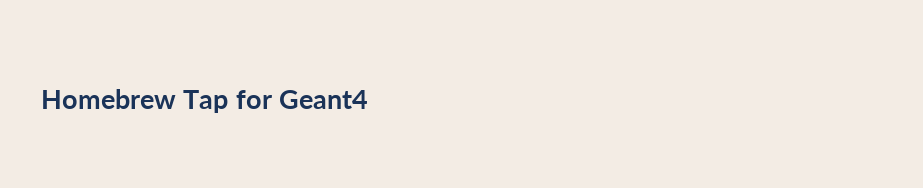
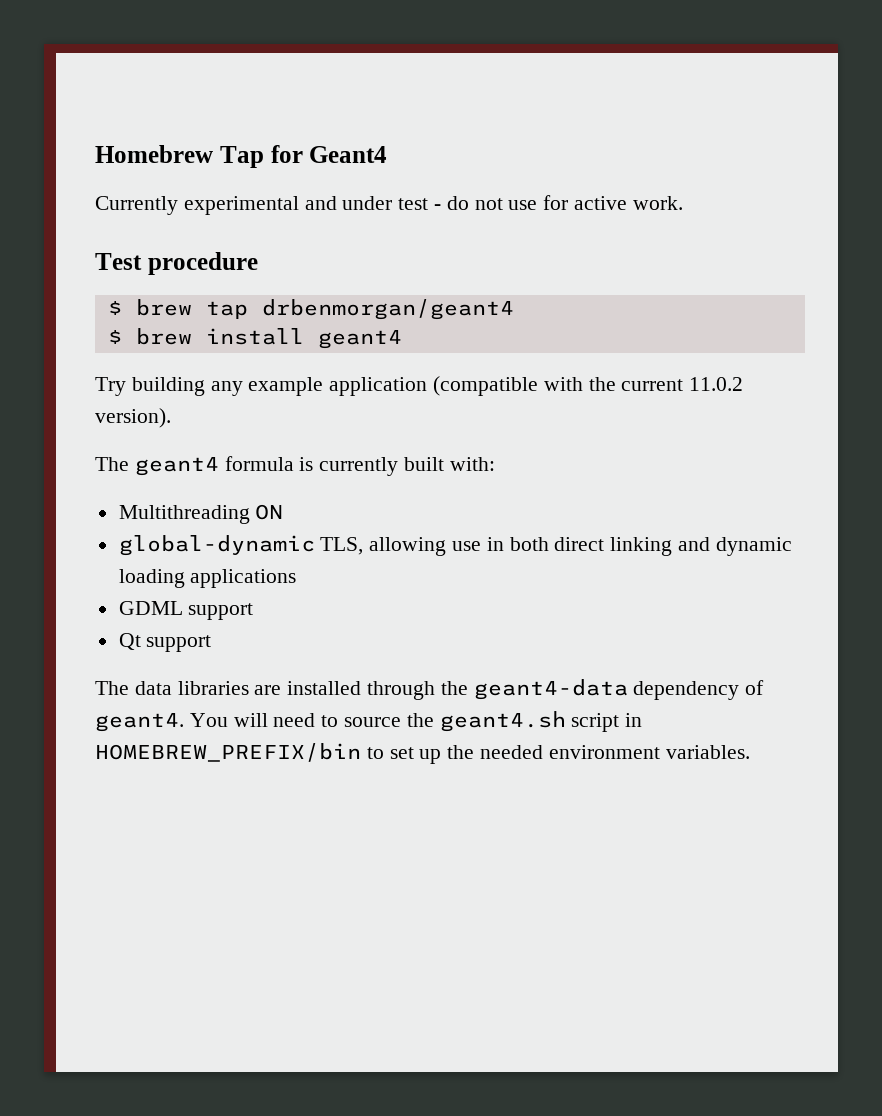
+ Currently experimental and under test - do not use for active work.
+ Test procedure
+ $ brew tap drbenmorgan/geant4
+ $ brew install geant4
+ Try building any example application (compatible with the current 11.0.2 version).
+ The geant4 formula is currently built with:
+ Multithreading ON
+ global-dynamic TLS, allowing use in both direct linking and dynamic loading applications
+ GDML support
+ Qt support
+ The data libraries are installed through the geant4-data dependency of geant4. You will need to source the geant4.sh script in HOMEBREW_PREFIX/bin to set up the needed environment variables.

